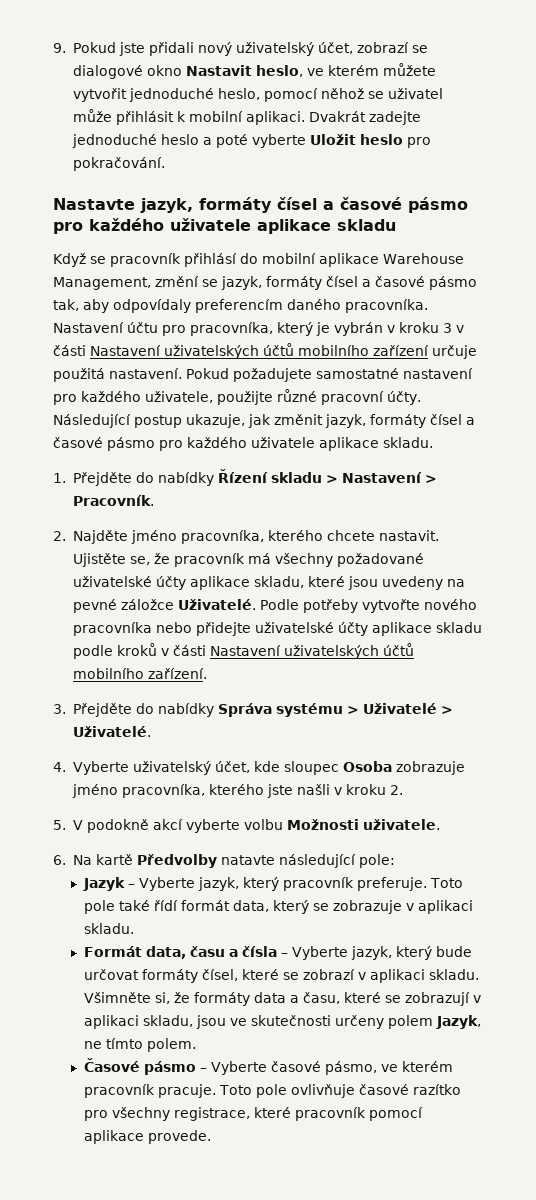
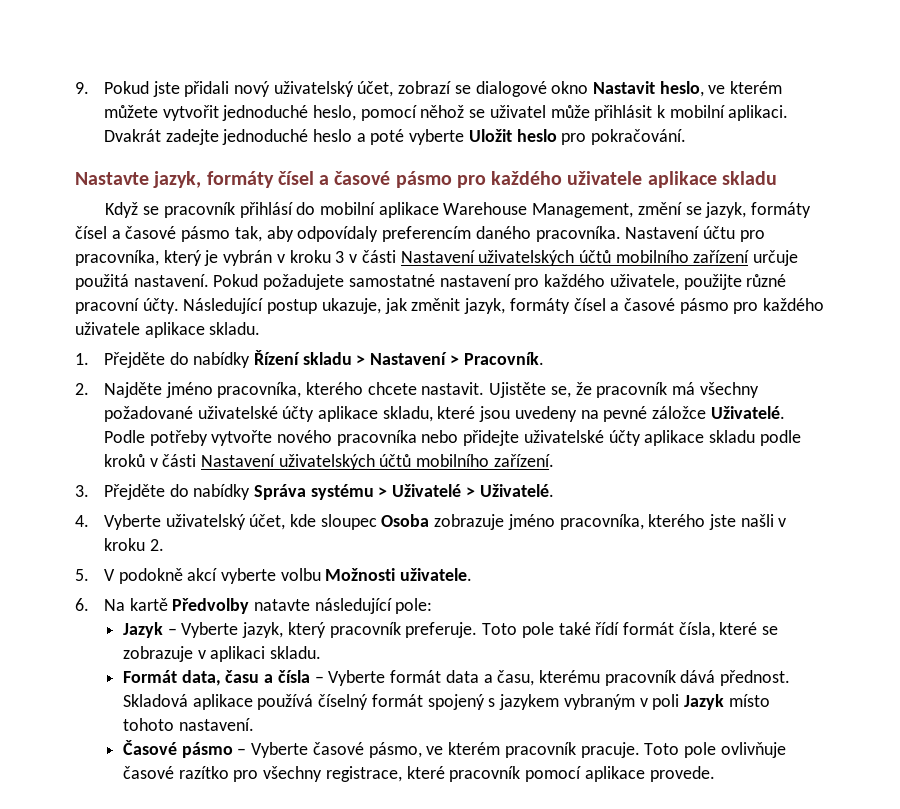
- Toto pole také řídí formát data, který se zobrazuje v aplikaci skladu.
+ Toto pole také řídí formát čísla, které se zobrazuje v aplikaci skladu.
- Formát data, času a čísla – Vyberte jazyk, který bude určovat formáty čísel, které se zobrazí v aplikaci skladu. Všimněte si, že formáty data a času, které se zobrazují v aplikaci skladu, jsou ve skutečnosti určeny polem Jazyk, ne tímto polem.
+ Formát data, času a čísla – Vyberte formát data a času, kterému pracovník dává přednost. Skladová aplikace používá číselný formát spojený s jazykem vybraným v poli Jazyk místo tohoto nastavení.

